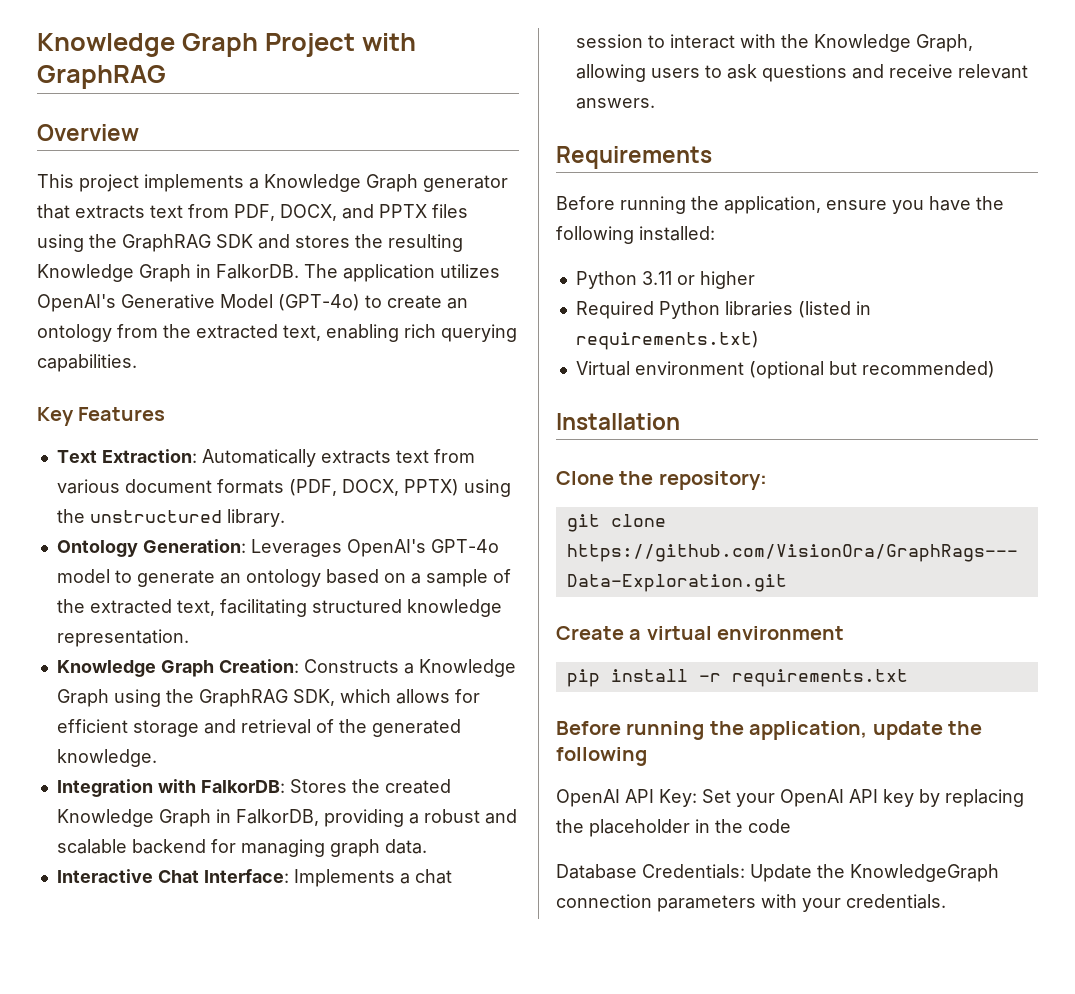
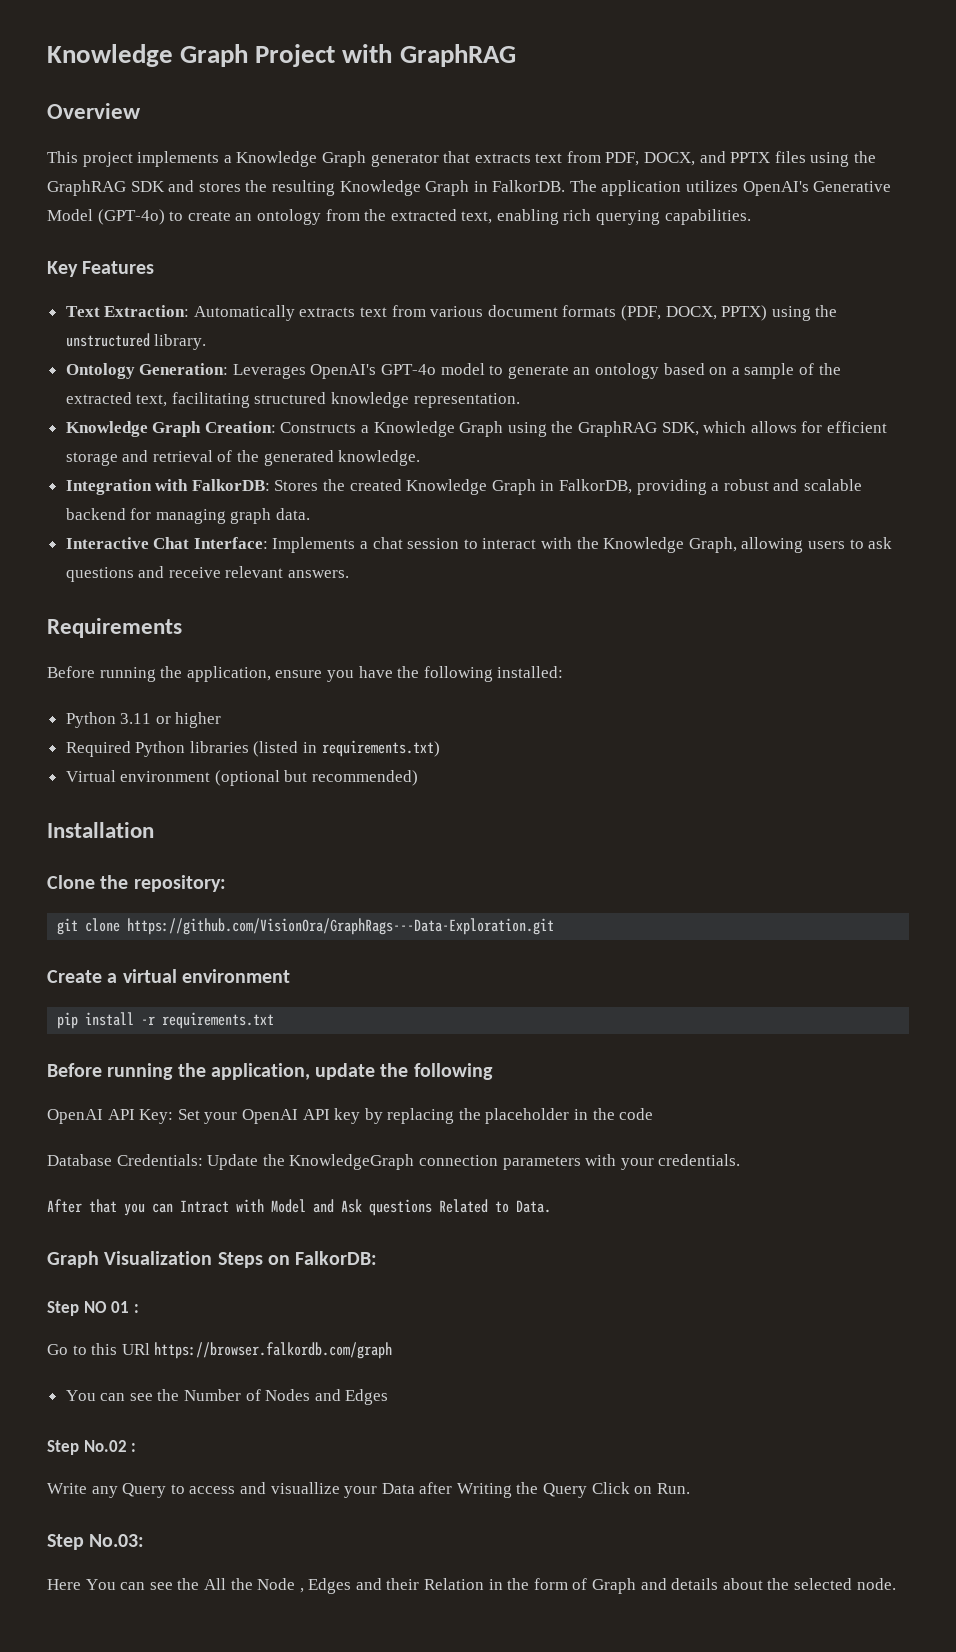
+ After that you can Intract with Model and Ask questions Related to Data.
+ Graph Visualization Steps on FalkorDB:
+ Step NO 01 :
+ Go to this URl https://browser.falkordb.com/graph
+ You can see the Number of Nodes and Edges
+ Step No.02 :
+ Write any Query to access and visuallize your Data after Writing the Query Click on Run.
+ Step No.03:
+ Here You can see the All the Node , Edges and their Relation in the form of Graph and details about the selected node.

